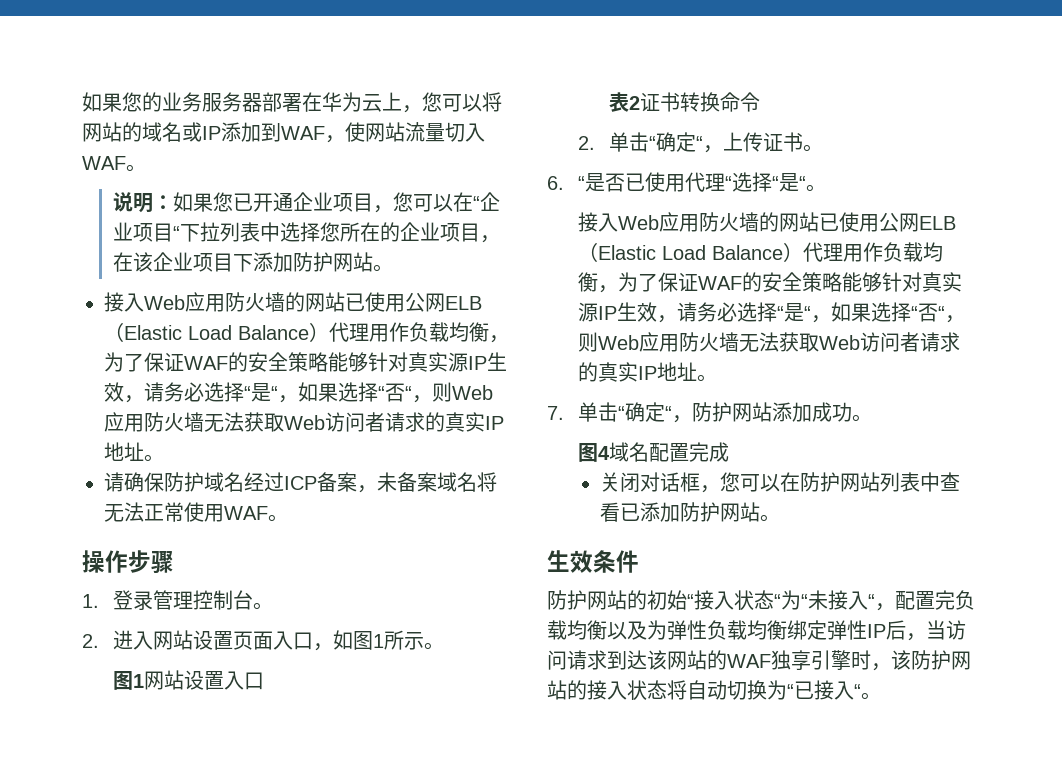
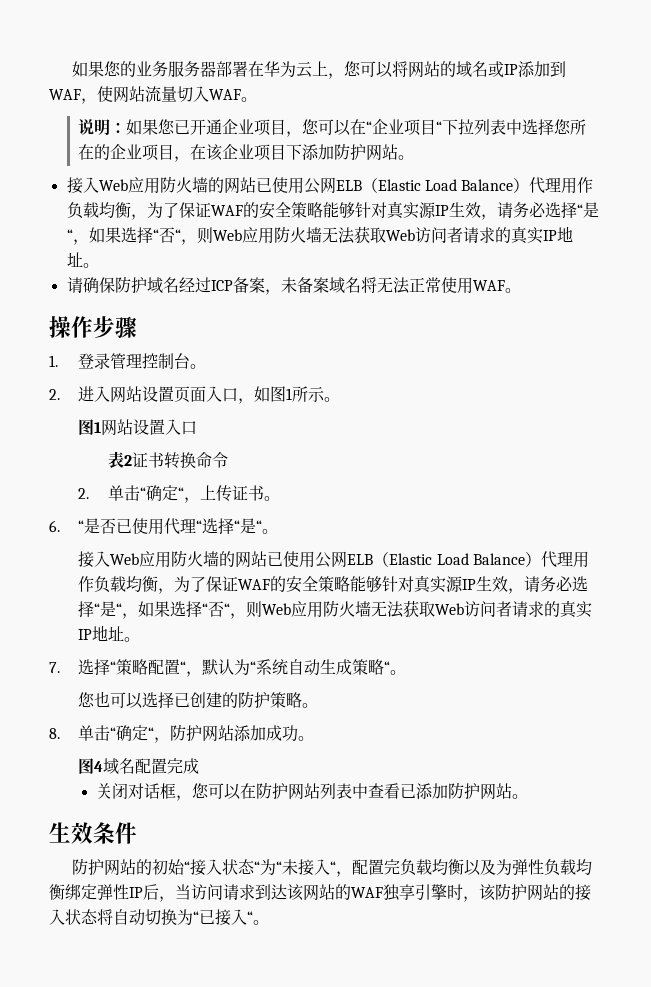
- 7.单击“确定“，防护网站添加成功。
+ 7.选择“策略配置“，默认为“系统自动生成策略“。
+ 您也可以选择已创建的防护策略。
+ 8.单击“确定“，防护网站添加成功。

